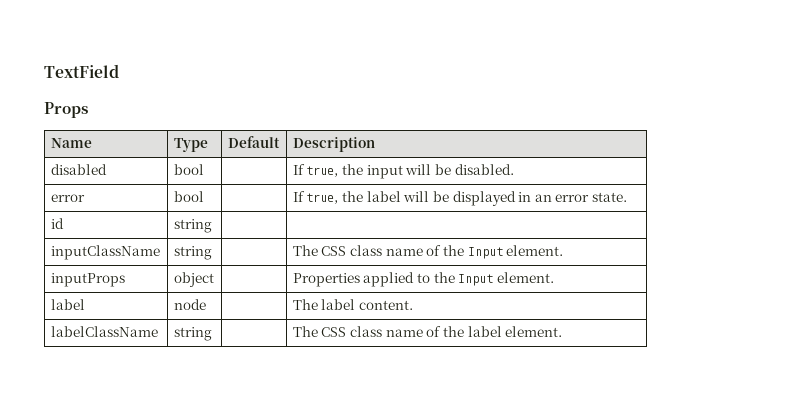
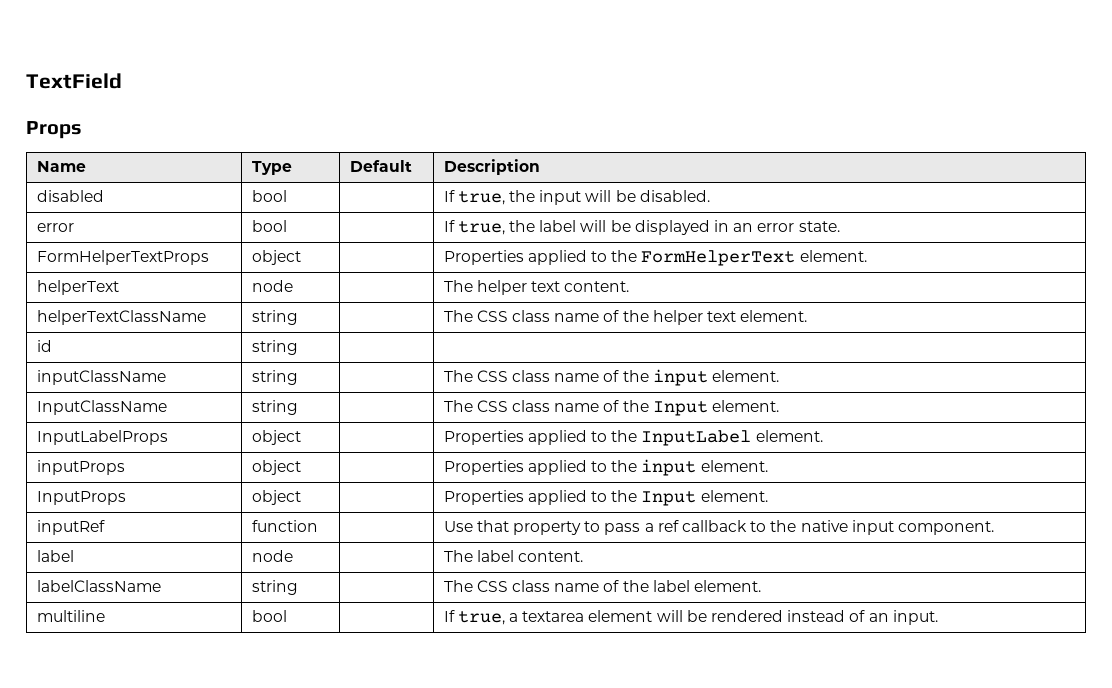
+ FormHelperTextProps | object | | Properties applied to the FormHelperText element.
+ helperText | node | | The helper text content.
+ helperTextClassName | string | | The CSS class name of the helper text element.
  id | string | |
- inputClassName | string | | The CSS class name of the Input element.
+ inputClassName | string | | The CSS class name of the input element.
+ InputClassName | string | | The CSS class name of the Input element.
- inputProps | object | | Properties applied to the Input element.
+ InputLabelProps | object | | Properties applied to the InputLabel element.
+ inputProps | object | | Properties applied to the input element.
+ InputProps | object | | Properties applied to the Input element.
+ inputRef | function | | Use that property to pass a ref callback to the native input component.
+ multiline | bool | | If true, a textarea element will be rendered instead of an input.

